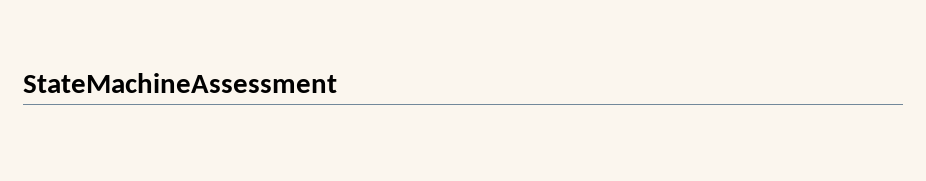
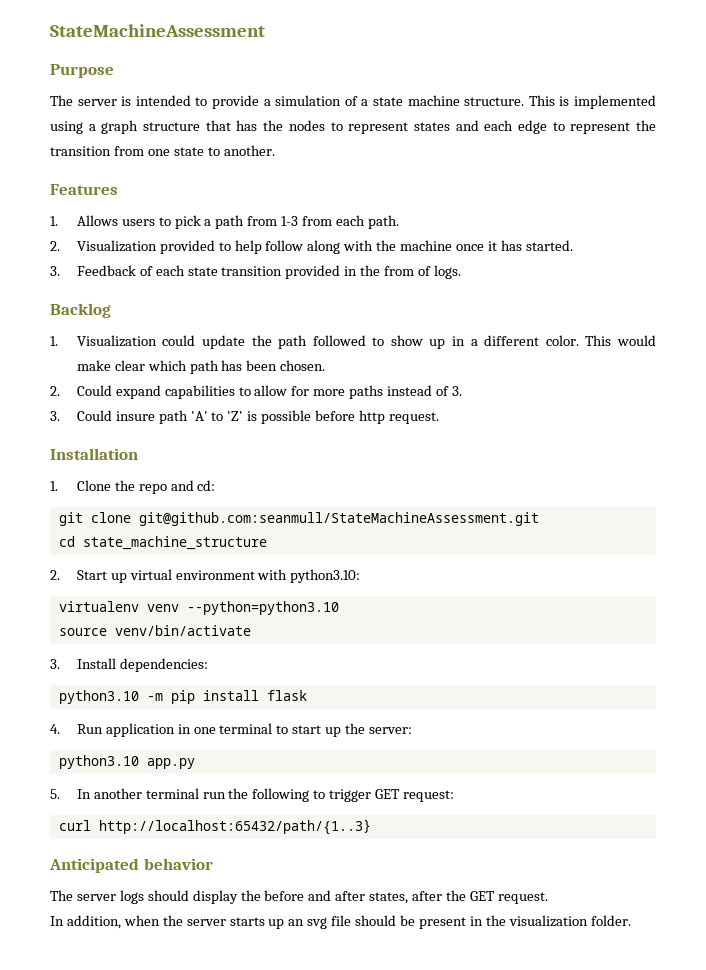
+ Purpose
+ The server is intended to provide a simulation of a state machine structure. This is implemented using a graph structure that has the nodes to represent states and each edge to represent the transition from one state to another.
+ Features
+ 1. Allows users to pick a path from 1-3 from each path.
+ 2. Visualization provided to help follow along with the machine once it has started.
+ 3. Feedback of each state transition provided in the from of logs.
+ Backlog
+ 1. Visualization could update the path followed to show up in a different color. This would make clear which path has been chosen.
+ 2. Could expand capabilities to allow for more paths instead of 3.
+ 3. Could insure path 'A' to 'Z' is possible before http request.
+ Installation
+ 1. Clone the repo and cd:
+ git clone git@github.com:seanmull/StateMachineAssessment.git
+ cd state_machine_structure
+ 2. Start up virtual environment with python3.10:
+ virtualenv venv --python=python3.10
+ source venv/bin/activate
+ 3. Install dependencies:
+ python3.10 -m pip install flask
+ 4. Run application in one terminal to start up the server:
+ python3.10 app.py
+ 5. In another terminal run the following to trigger GET request:
+ curl http://localhost:65432/path/{1..3}
+ Anticipated behavior
+ The server logs should display the before and after states, after the GET request.
+ In addition, when the server starts up an svg file should be present in the visualization folder.

